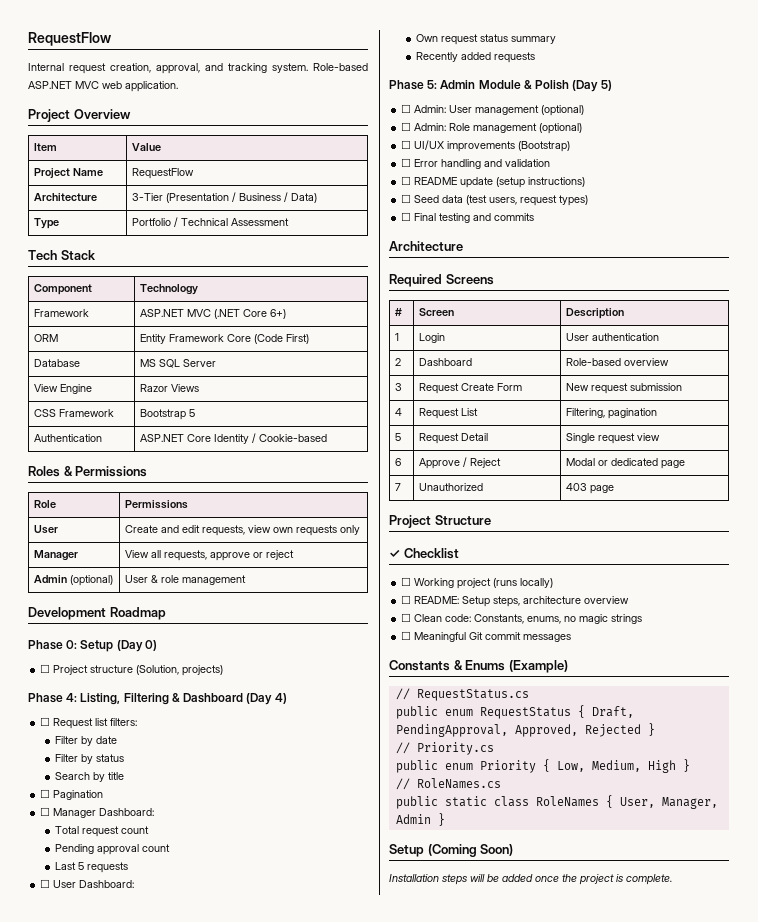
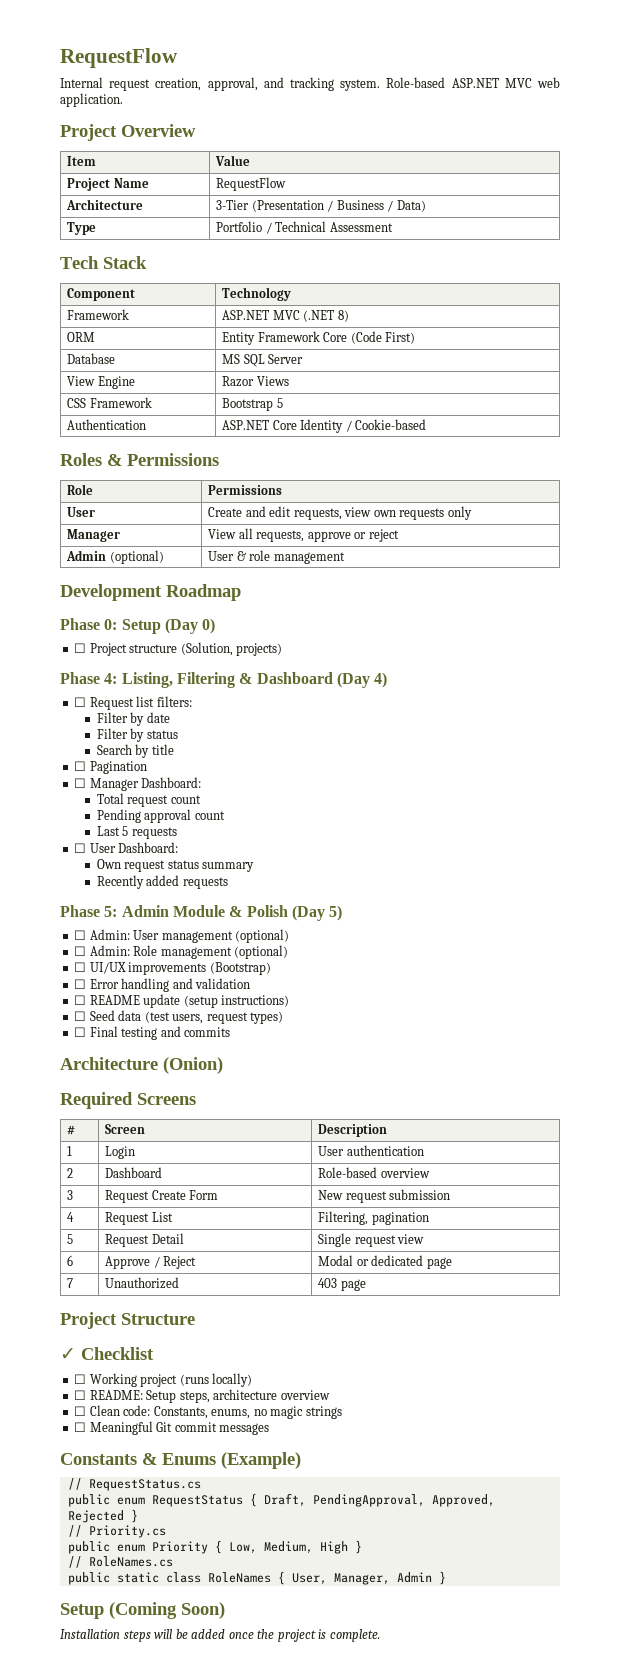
- Framework | ASP.NET MVC (.NET Core 6+)
+ Framework | ASP.NET MVC (.NET 8)
  ☐ Final testing and commits
- Architecture
+ Architecture (Onion)

